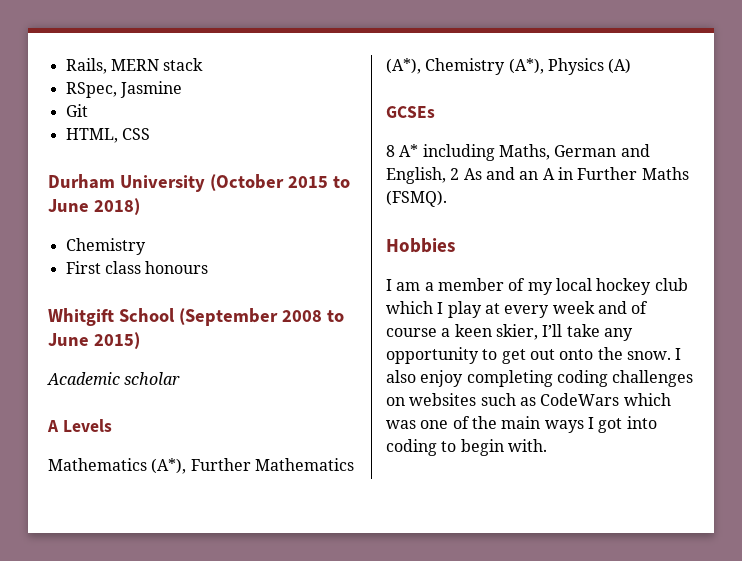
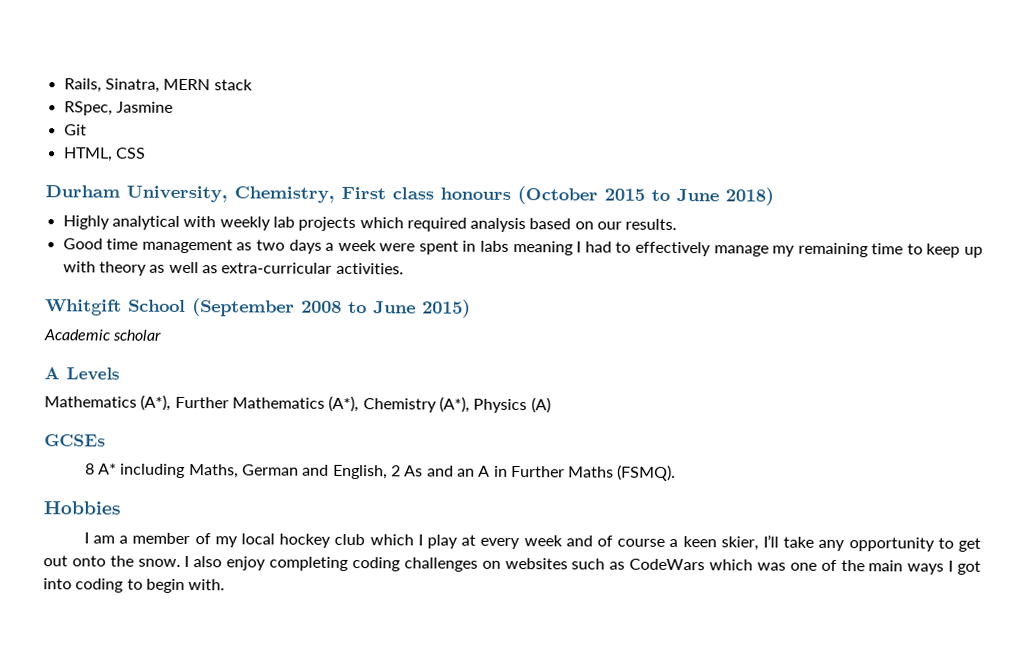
- Rails, MERN stack
+ Rails, Sinatra, MERN stack
- Durham University (October 2015 to June 2018)
- Chemistry
- First class honours
+ Durham University, Chemistry, First class honours (October 2015 to June 2018)
+ Highly analytical with weekly lab projects which required analysis based on our results.
+ Good time management as two days a week were spent in labs meaning I had to effectively manage my remaining time to keep up with theory as well as extra-curricular activities.

